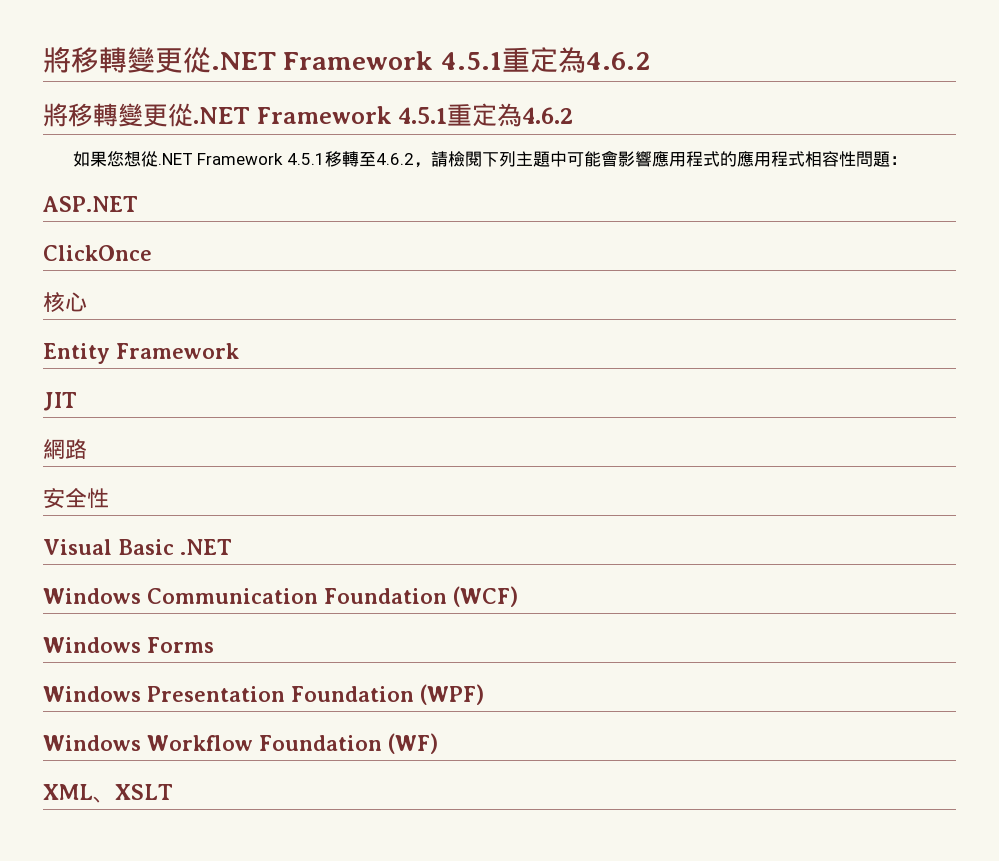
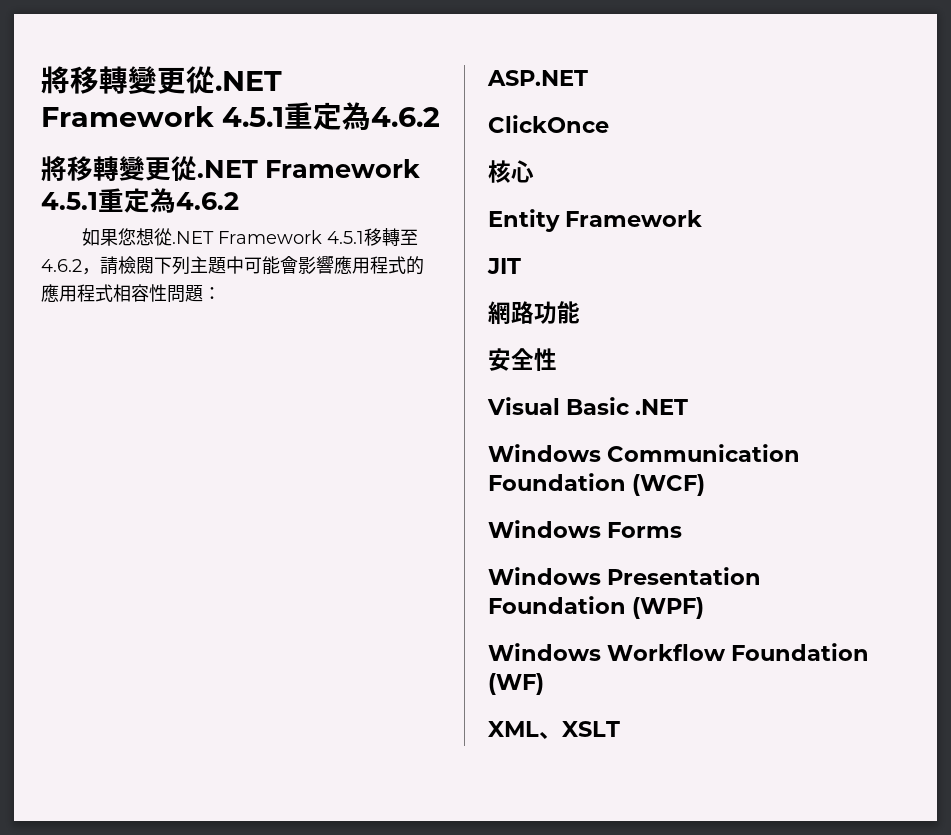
- 網路
+ 網路功能

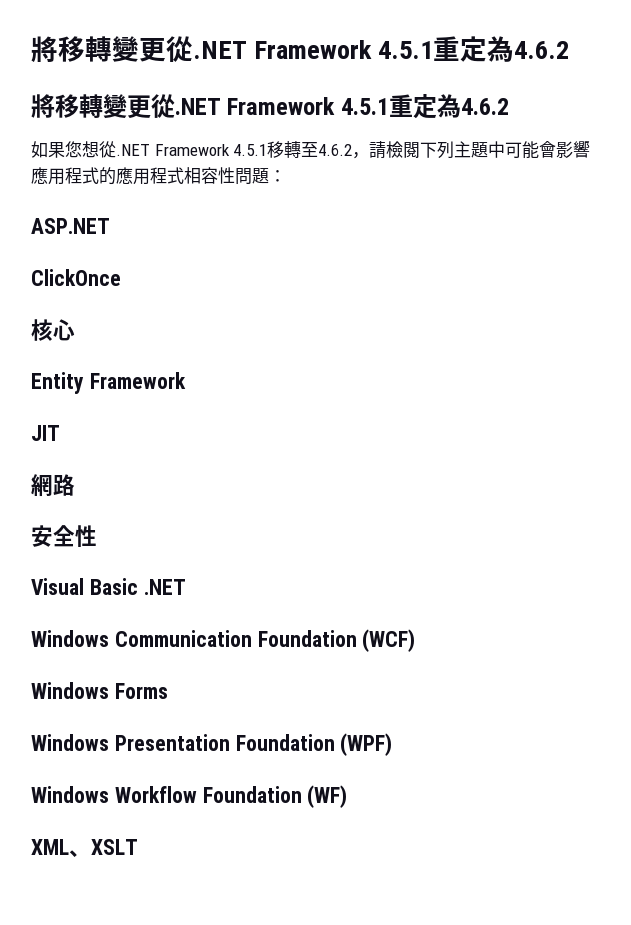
- 網路功能
+ 網路

